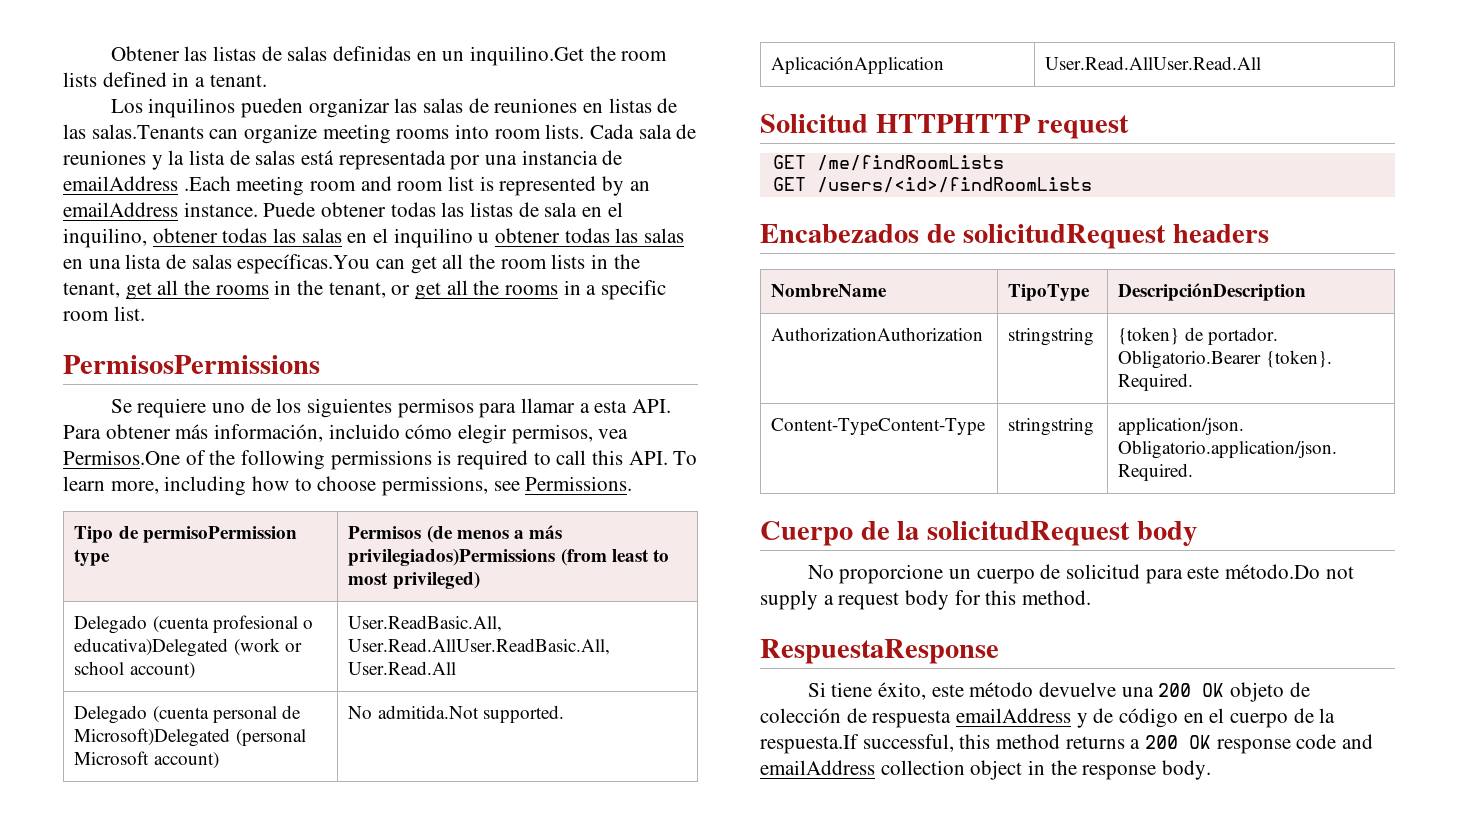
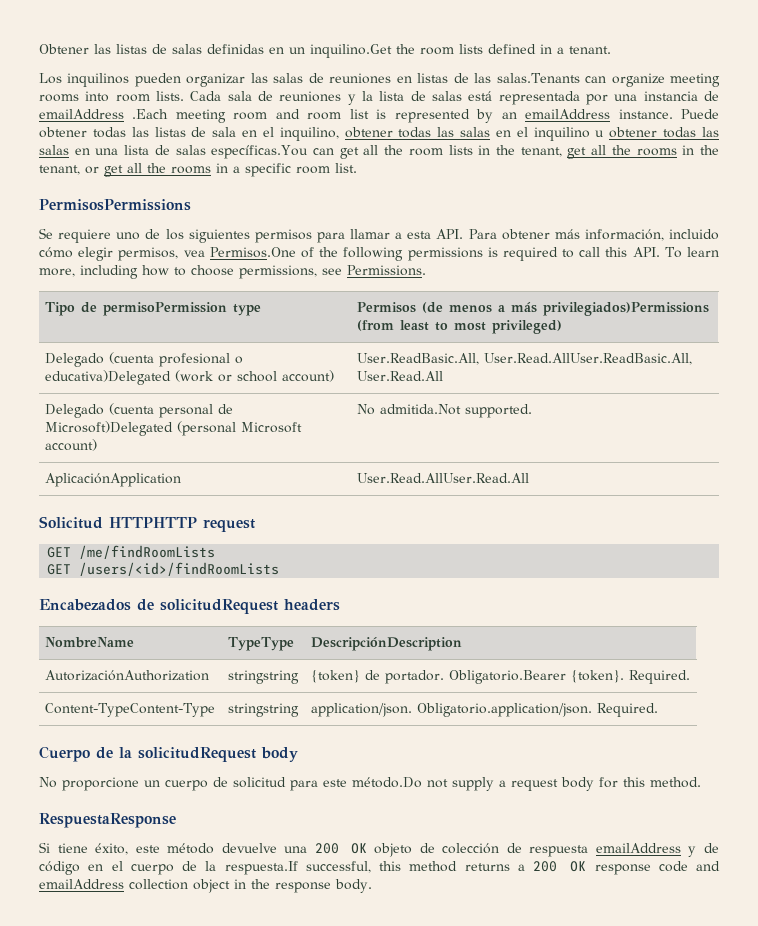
- NombreName | TipoType | DescripciónDescription
+ NombreName | TypeType | DescripciónDescription
- AuthorizationAuthorization | stringstring | {token} de portador. Obligatorio.Bearer {token}. Required.
+ AutorizaciónAuthorization | stringstring | {token} de portador. Obligatorio.Bearer {token}. Required.

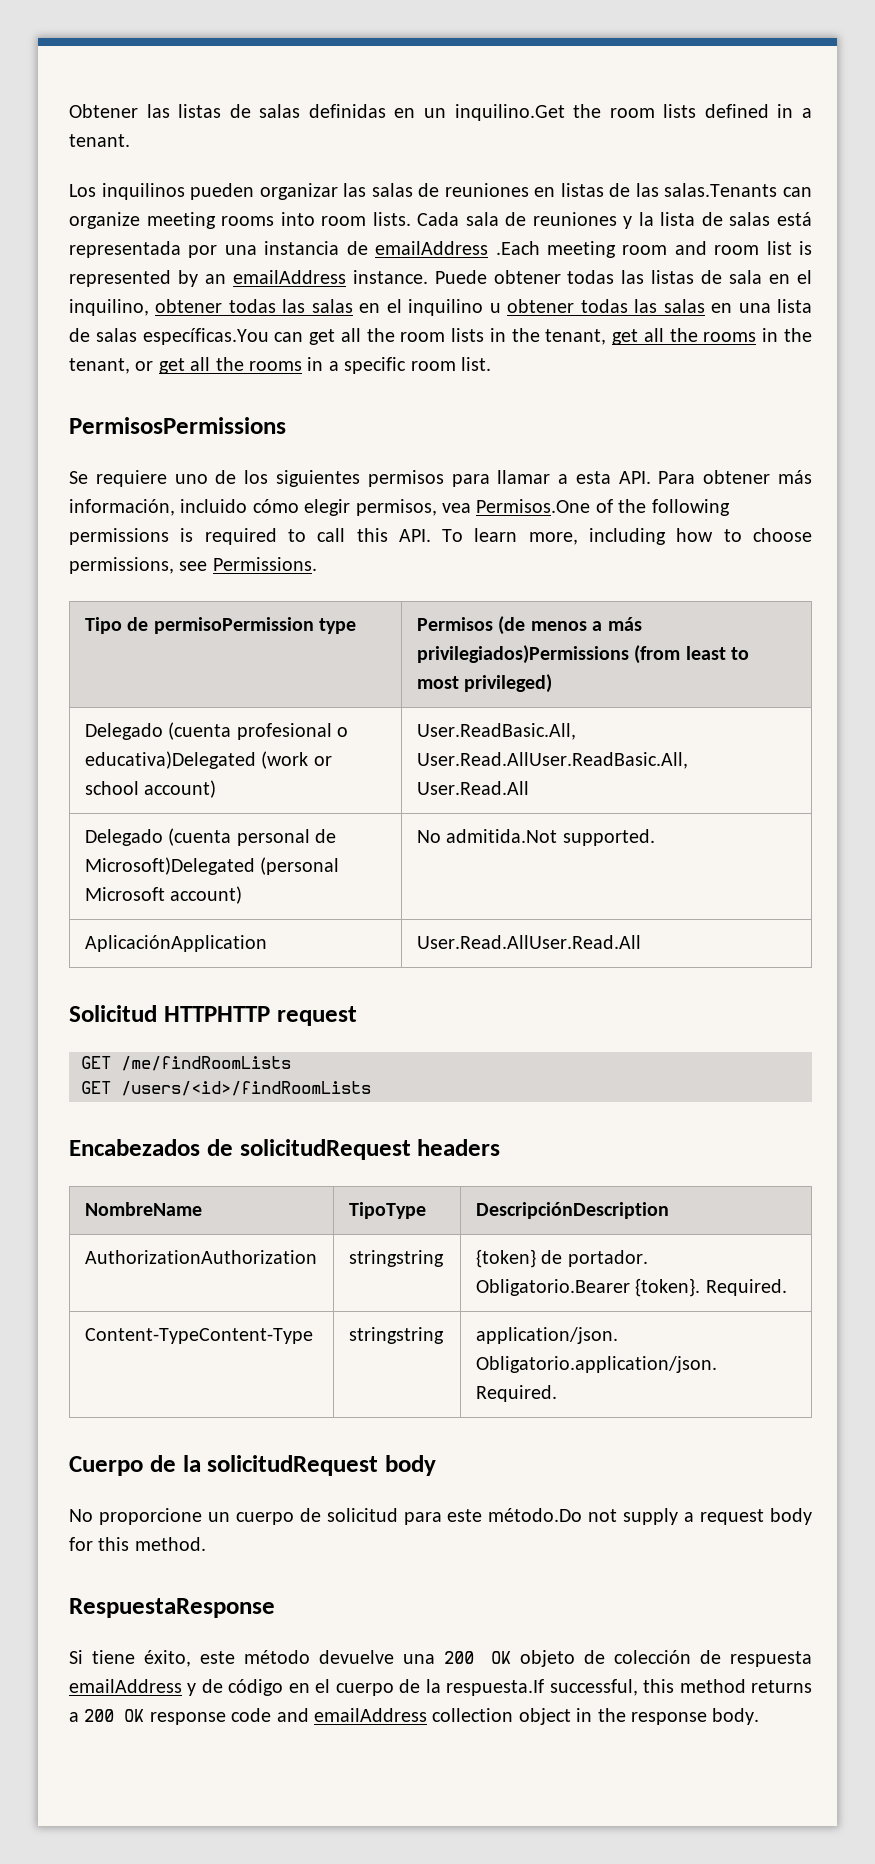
- NombreName | TypeType | DescripciónDescription
+ NombreName | TipoType | DescripciónDescription
- AutorizaciónAuthorization | stringstring | {token} de portador. Obligatorio.Bearer {token}. Required.
+ AuthorizationAuthorization | stringstring | {token} de portador. Obligatorio.Bearer {token}. Required.

